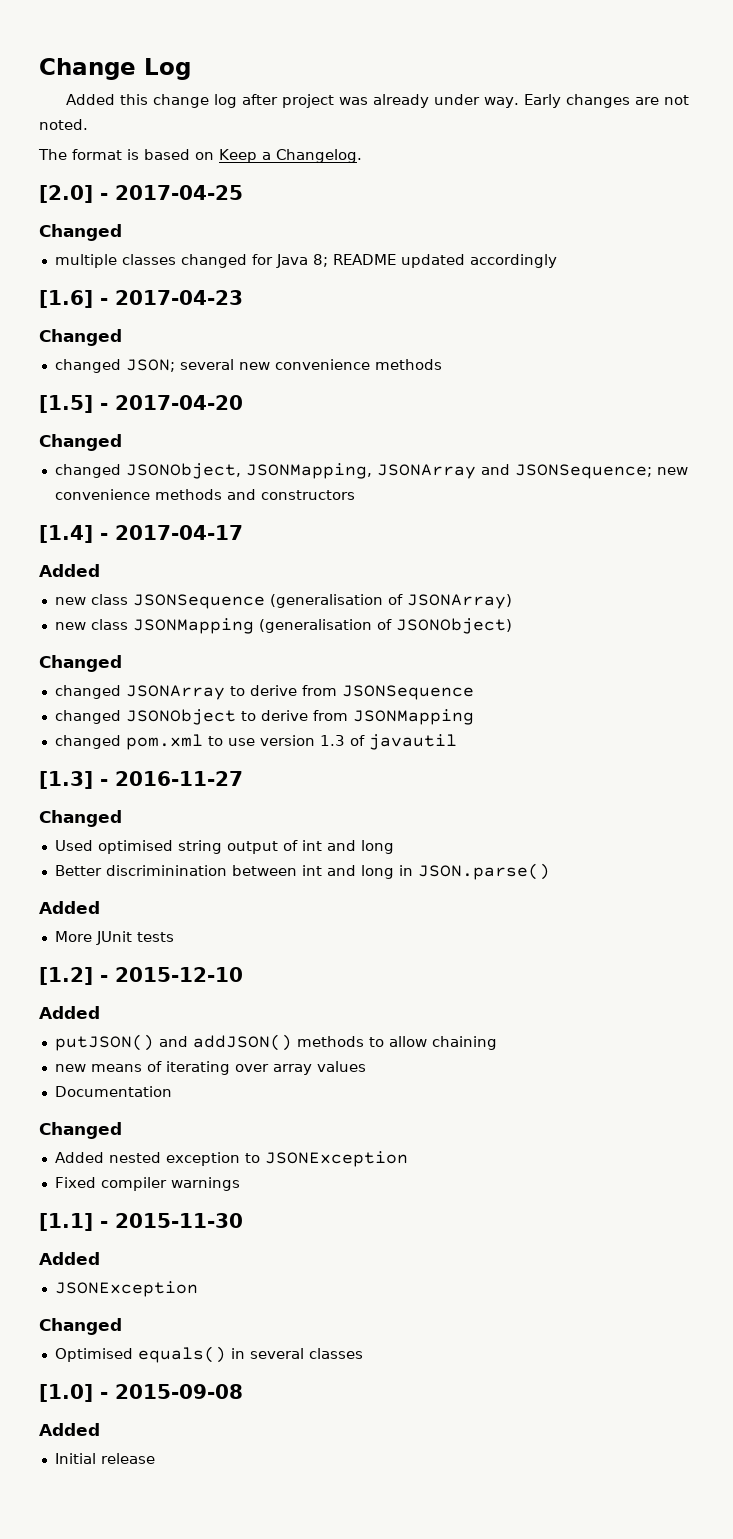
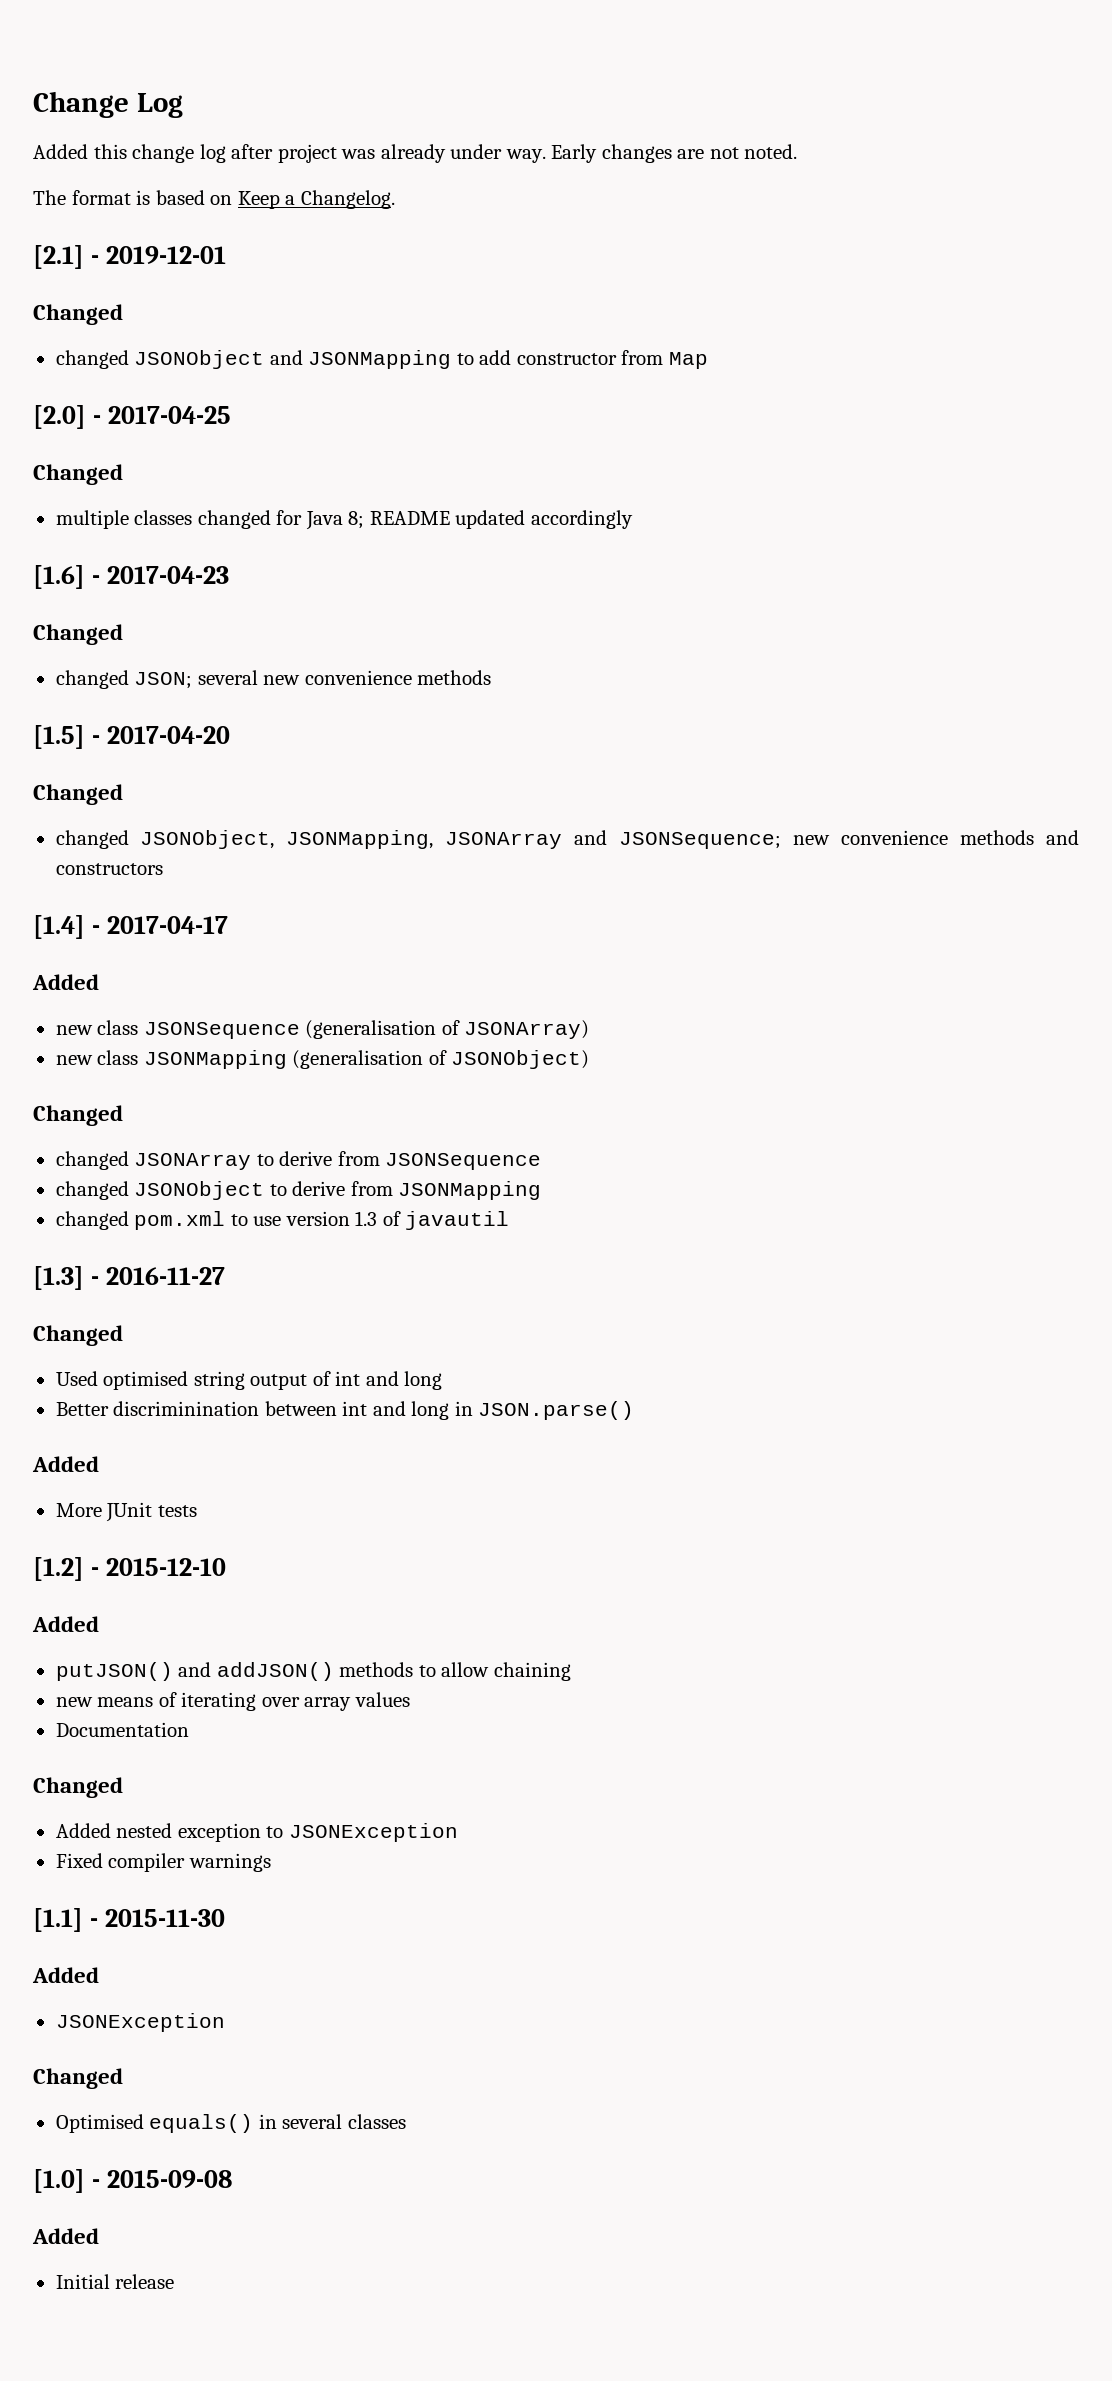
+ [2.1] - 2019-12-01
+ Changed
+ changed JSONObject and JSONMapping to add constructor from Map

